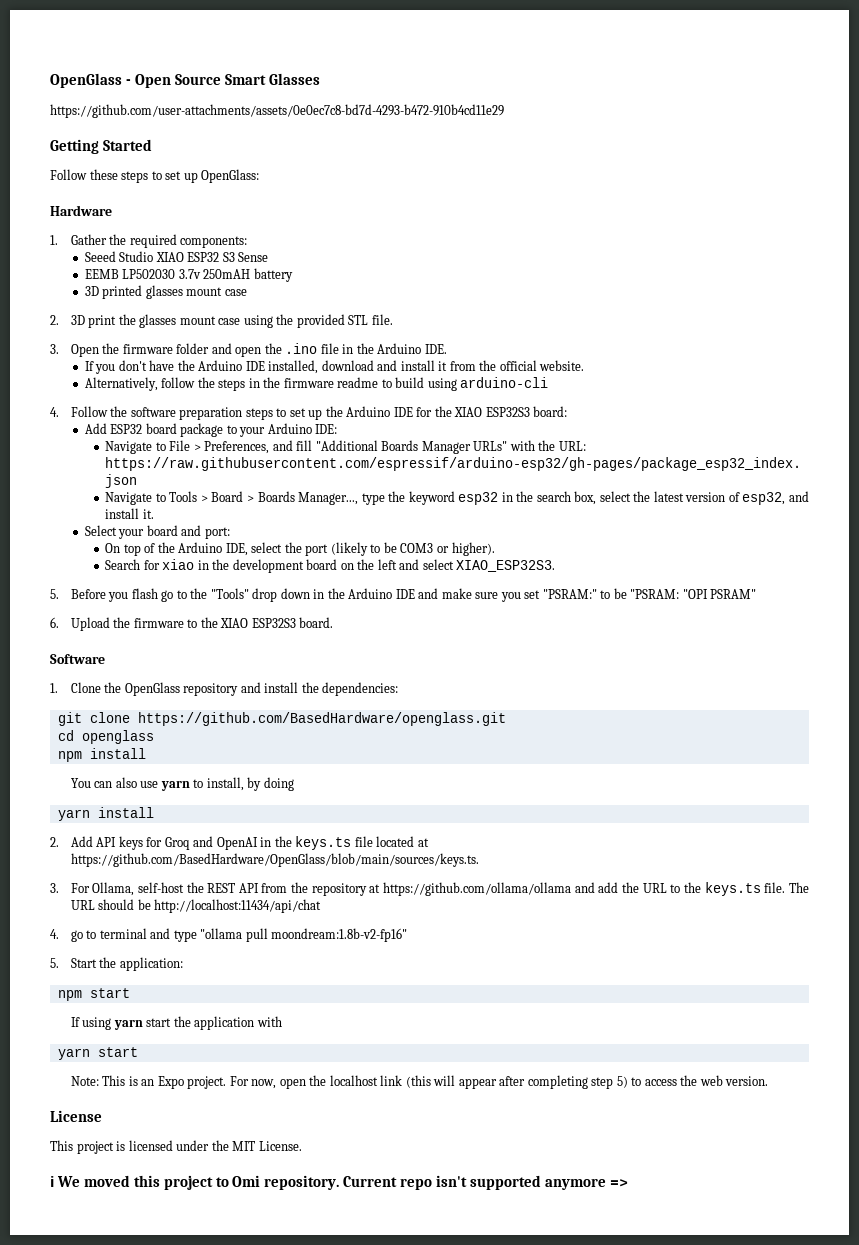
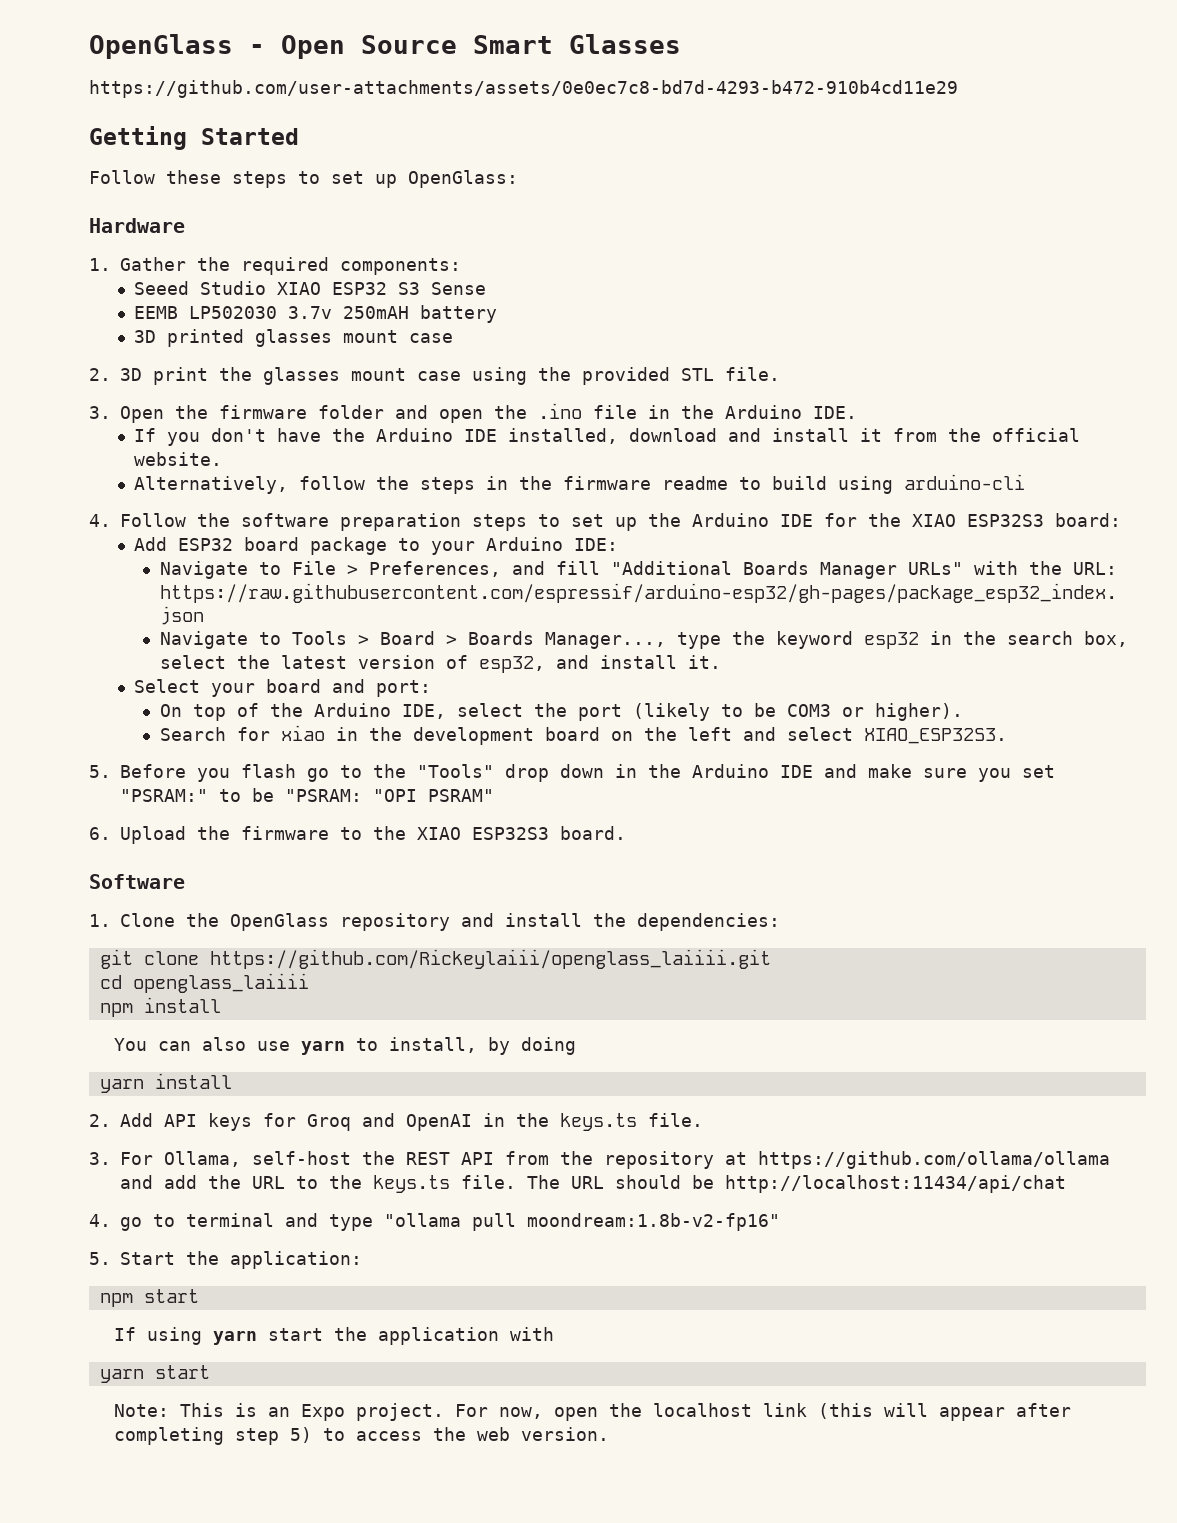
- git clone https://github.com/BasedHardware/openglass.git
+ git clone https://github.com/Rickeylaiii/openglass_laiiii.git
- cd openglass
+ cd openglass_laiiii
- 2. Add API keys for Groq and OpenAI in the keys.ts file located at https://github.com/BasedHardware/OpenGlass/blob/main/sources/keys.ts.
+ 2. Add API keys for Groq and OpenAI in the keys.ts file.
- License
- This project is licensed under the MIT License.
- ℹ We moved this project to Omi repository. Current repo isn't supported anymore =>

